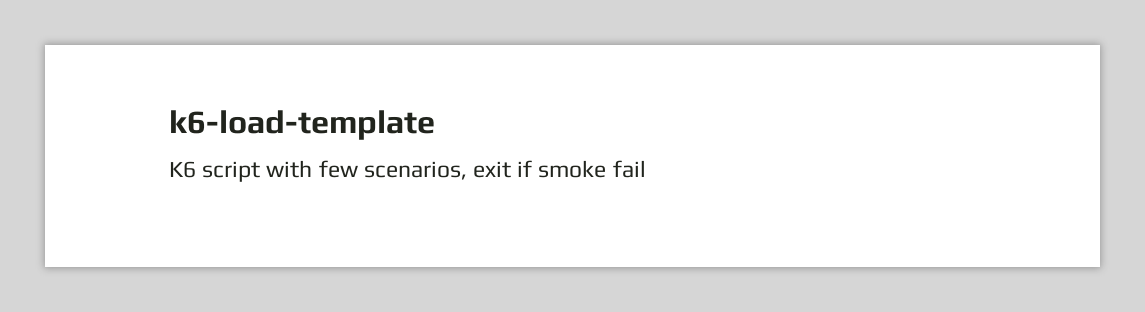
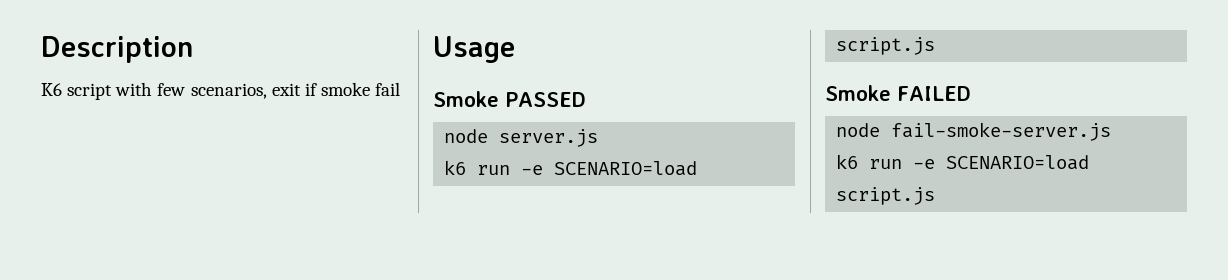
- k6-load-template
+ Description
+ Usage
+ Smoke PASSED
+ node server.js
+ k6 run -e SCENARIO=load script.js
+ Smoke FAILED
+ node fail-smoke-server.js
+ k6 run -e SCENARIO=load script.js

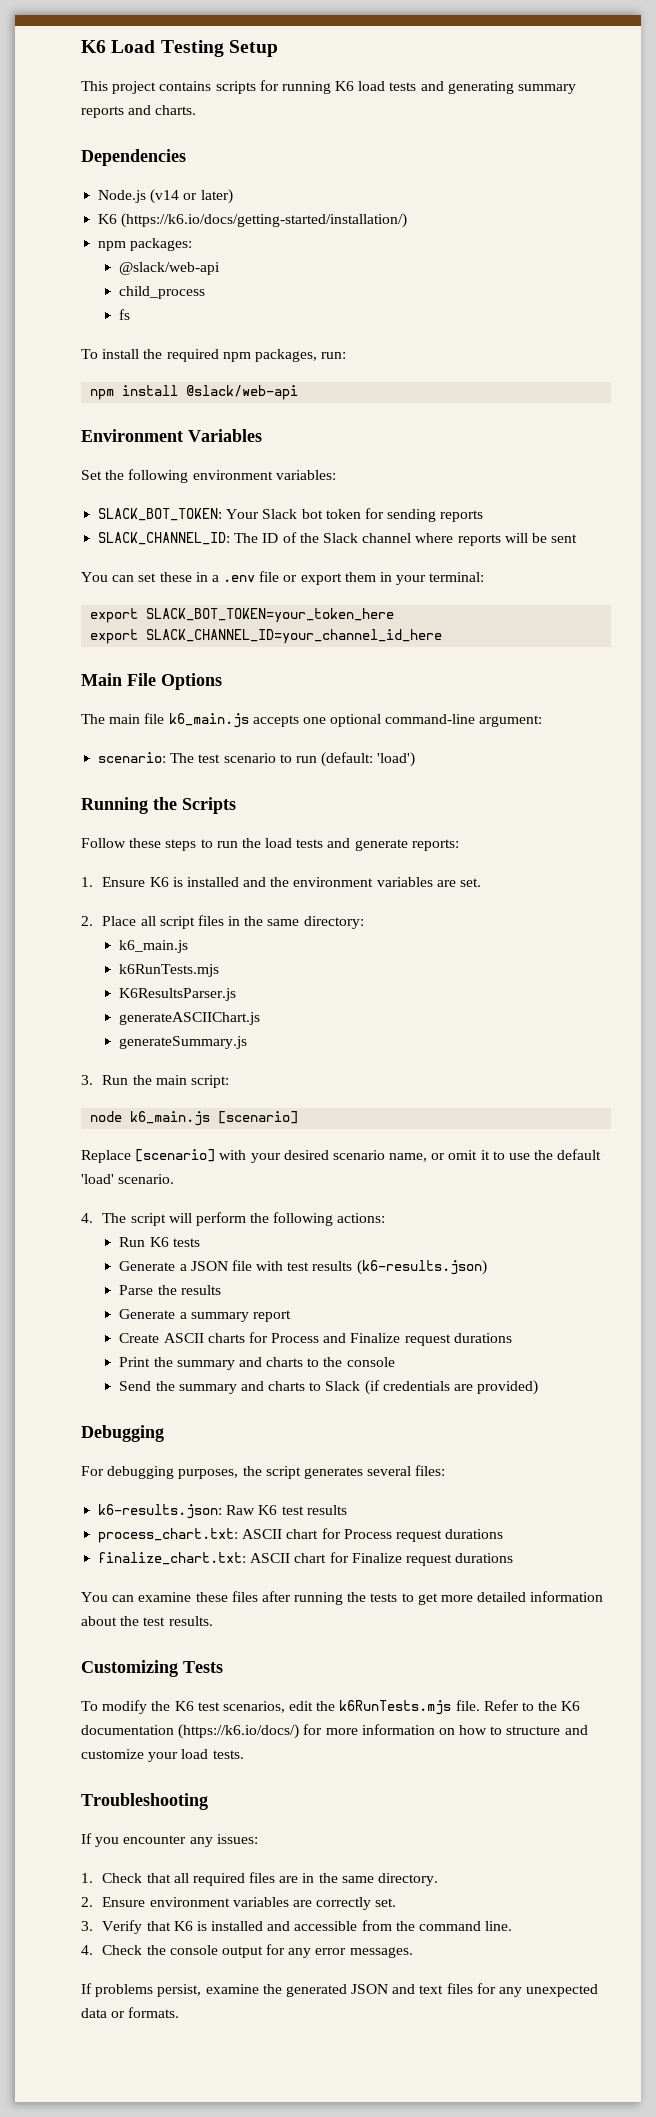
- Description
- K6 script with few scenarios, exit if smoke fail
- Usage
- Smoke PASSED
- node server.js
- k6 run -e SCENARIO=load script.js
- Smoke FAILED
- node fail-smoke-server.js
- k6 run -e SCENARIO=load script.js
+ K6 Load Testing Setup
+ This project contains scripts for running K6 load tests and generating summary reports and charts.
+ Dependencies
+ Node.js (v14 or later)
+ K6 (https://k6.io/docs/getting-started/installation/)
+ npm packages:
+ @slack/web-api
+ child_process
+ fs
+ To install the required npm packages, run:
+ npm install @slack/web-api
+ Environment Variables
+ Set the following environment variables:
+ SLACK_BOT_TOKEN: Your Slack bot token for sending reports
+ SLACK_CHANNEL_ID: The ID of the Slack channel where reports will be sent
+ You can set these in a .env file or export them in your terminal:
+ export SLACK_BOT_TOKEN=your_token_here
+ export SLACK_CHANNEL_ID=your_channel_id_here
+ Main File Options
+ The main file k6_main.js accepts one optional command-line argument:
+ scenario: The test scenario to run (default: 'load')
+ Running the Scripts
+ Follow these steps to run the load tests and generate reports:
+ 1. Ensure K6 is installed and the environment variables are set.
+ 2. Place all script files in the same directory:
+ k6_main.js
+ k6RunTests.mjs
+ K6ResultsParser.js
+ generateASCIIChart.js
+ generateSummary.js
+ 3. Run the main script:
+ node k6_main.js [scenario]
+ Replace [scenario] with your desired scenario name, or omit it to use the default 'load' scenario.
+ 4. The script will perform the following actions:
+ Run K6 tests
+ Generate a JSON file with test results (k6-results.json)
+ Parse the results
+ Generate a summary report
+ Create ASCII charts for Process and Finalize request durations
+ Print the summary and charts to the console
+ Send the summary and charts to Slack (if credentials are provided)
+ Debugging
+ For debugging purposes, the script generates several files:
+ k6-results.json: Raw K6 test results
+ process_chart.txt: ASCII chart for Process request durations
+ finalize_chart.txt: ASCII chart for Finalize request durations
+ You can examine these files after running the tests to get more detailed information about the test results.
+ Customizing Tests
+ To modify the K6 test scenarios, edit the k6RunTests.mjs file. Refer to the K6 documentation (https://k6.io/docs/) for more information on how to structure and customize your load tests.
+ Troubleshooting
+ If you encounter any issues:
+ 1. Check that all required files are in the same directory.
+ 2. Ensure environment variables are correctly set.
+ 3. Verify that K6 is installed and accessible from the command line.
+ 4. Check the console output for any error messages.
+ If problems persist, examine the generated JSON and text files for any unexpected data or formats.

